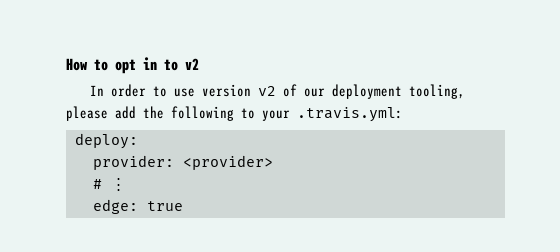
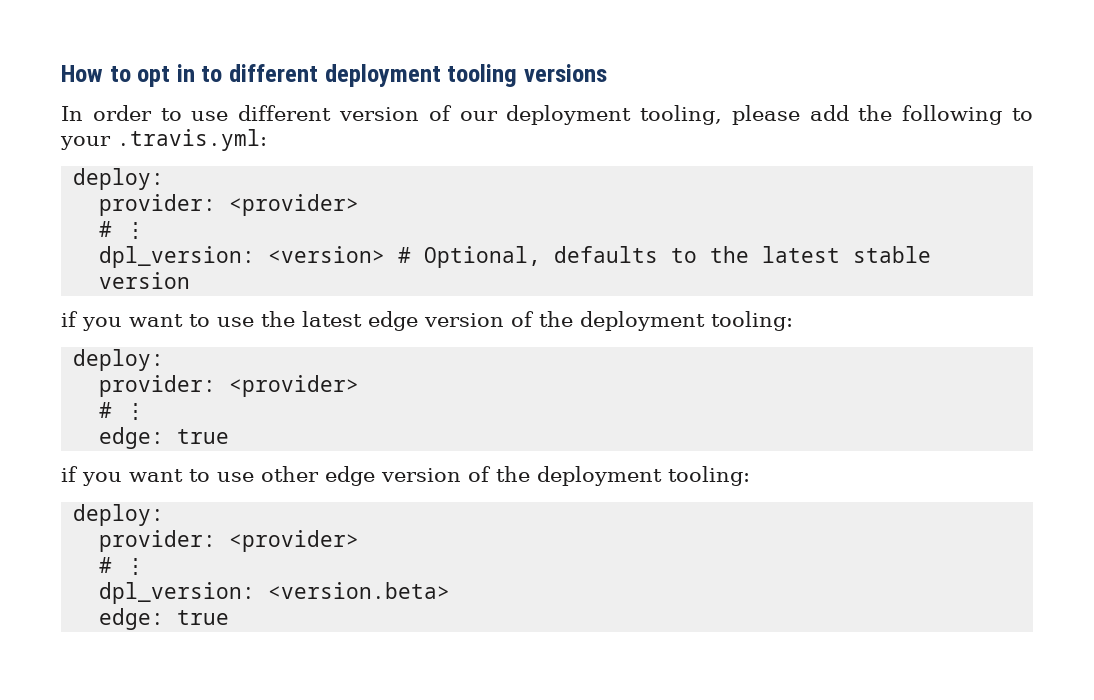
- How to opt in to v2
+ How to opt in to different deployment tooling versions
- In order to use version v2 of our deployment tooling, please add the following to your .travis.yml:
+ In order to use different version of our deployment tooling, please add the following to your .travis.yml:
+ dpl_version: <version> # Optional, defaults to the latest stable version
+ if you want to use the latest edge version of the deployment tooling:
+ deploy:
+ provider: <provider>
+ # ⋮
+ edge: true
+ if you want to use other edge version of the deployment tooling:
+ deploy:
+ provider: <provider>
+ # ⋮
+ dpl_version: <version.beta>

